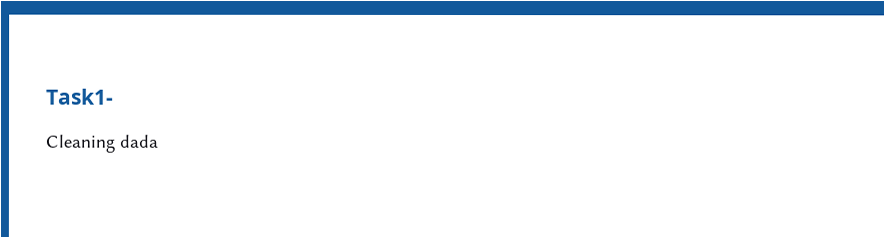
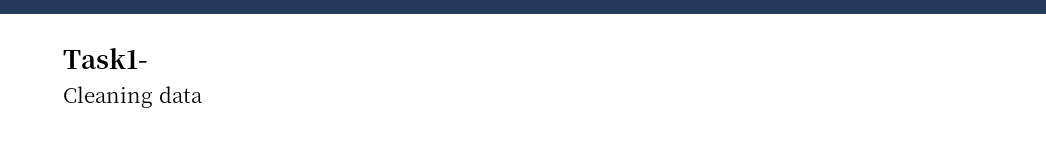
- Cleaning dada
+ Cleaning data

